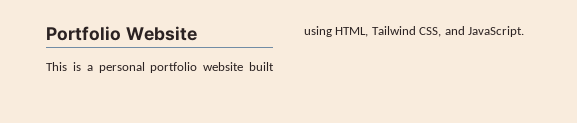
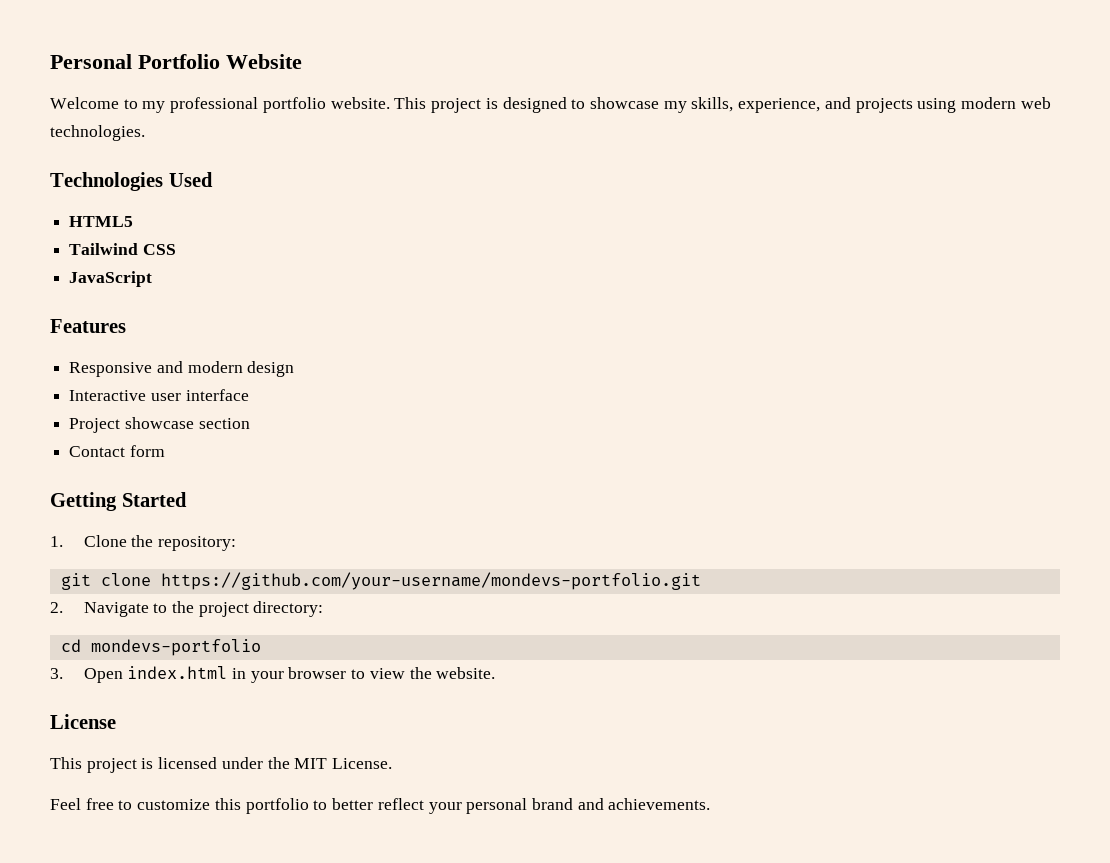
- Portfolio Website
+ Personal Portfolio Website
- This is a personal portfolio website built using HTML, Tailwind CSS, and JavaScript.
+ Welcome to my professional portfolio website. This project is designed to showcase my skills, experience, and projects using modern web technologies.
+ Technologies Used
+ HTML5
+ Tailwind CSS
+ JavaScript
+ Features
+ Responsive and modern design
+ Interactive user interface
+ Project showcase section
+ Contact form
+ Getting Started
+ 1. Clone the repository:
+ git clone https://github.com/your-username/mondevs-portfolio.git
+ 2. Navigate to the project directory:
+ cd mondevs-portfolio
+ 3. Open index.html in your browser to view the website.
+ License
+ This project is licensed under the MIT License.
+ Feel free to customize this portfolio to better reflect your personal brand and achievements.

